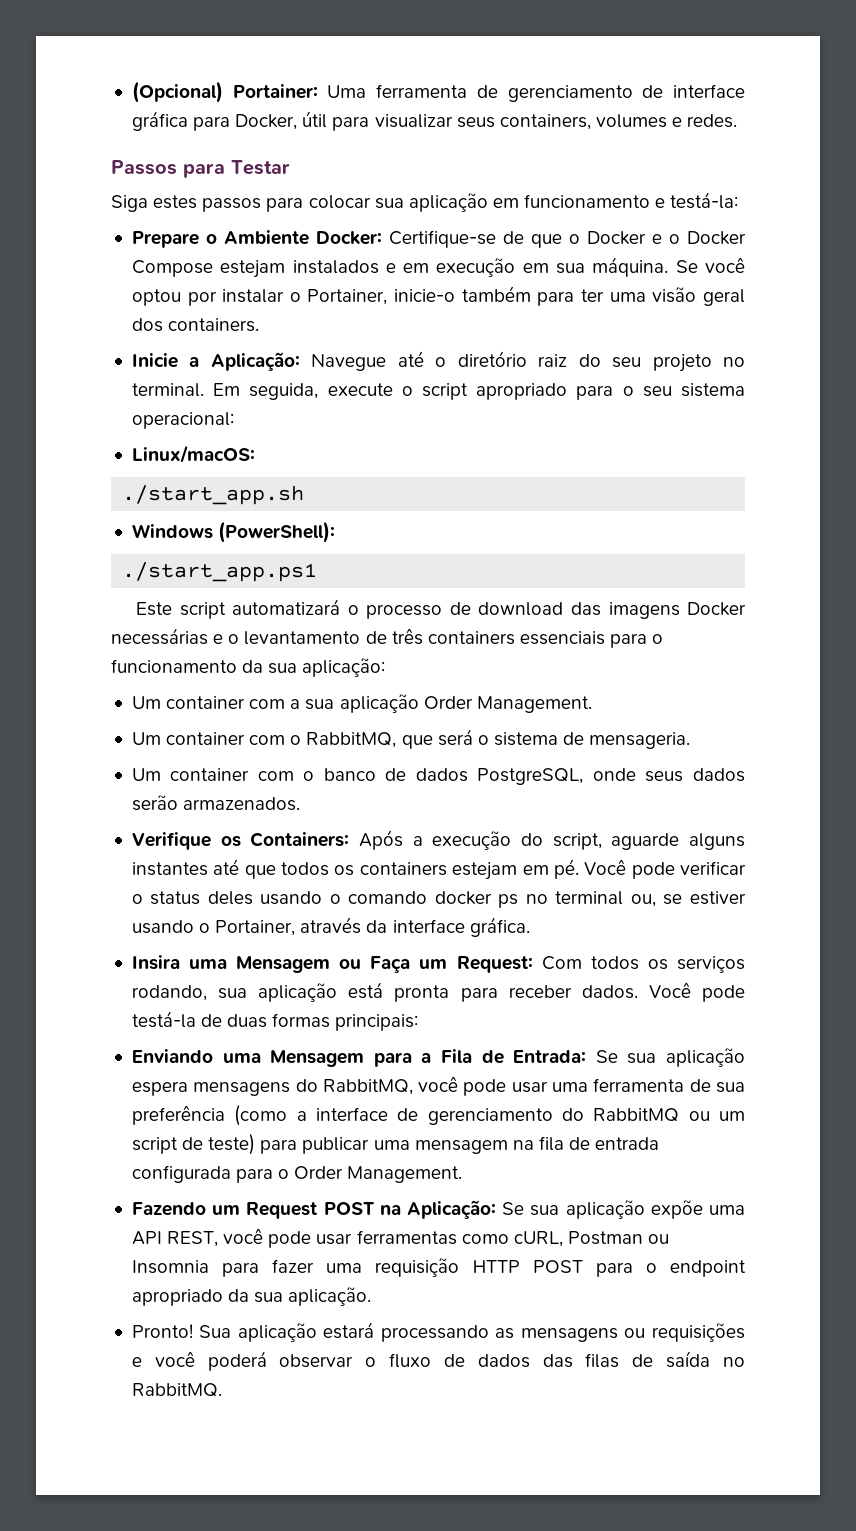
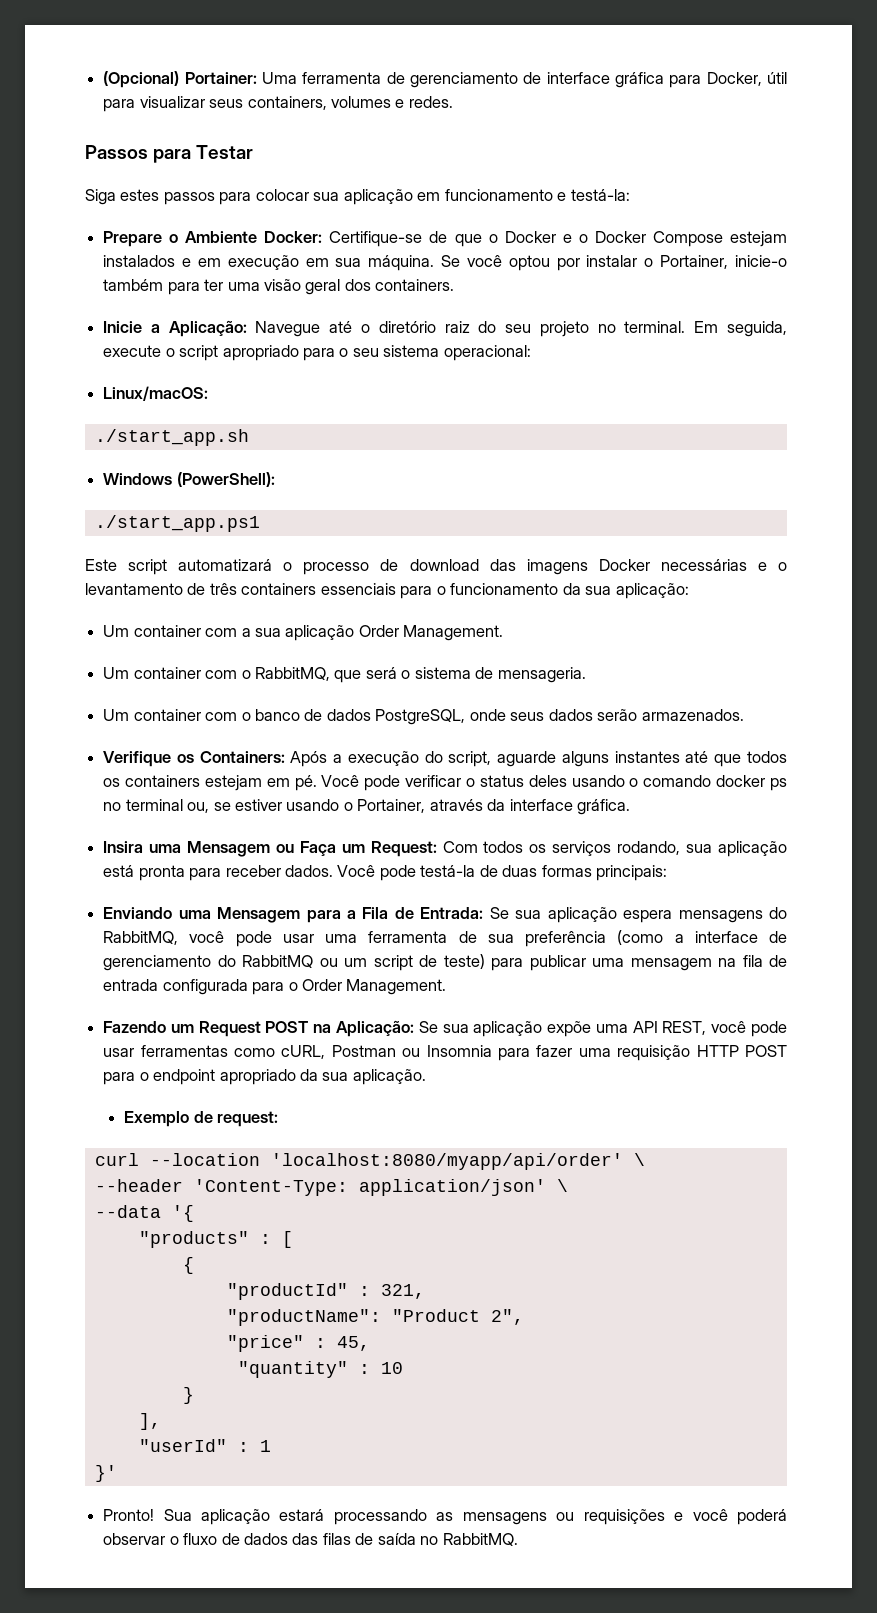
+ Exemplo de request:
+ curl --location 'localhost:8080/myapp/api/order' \
+ --header 'Content-Type: application/json' \
+ --data '{
+ "products" : [
+ {
+ "productId" : 321,
+ "productName": "Product 2",
+ "price" : 45,
+ "quantity" : 10
+ }
+ ],
+ "userId" : 1
+ }'

